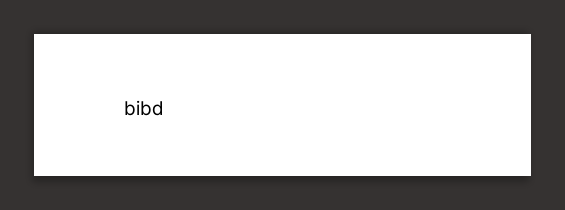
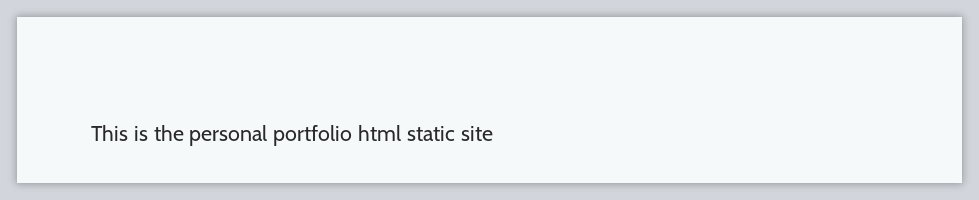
- bibd
+ This is the personal portfolio html static site

